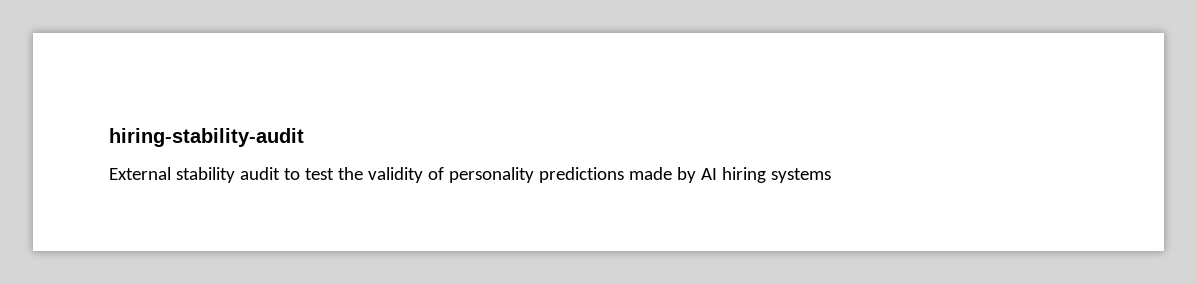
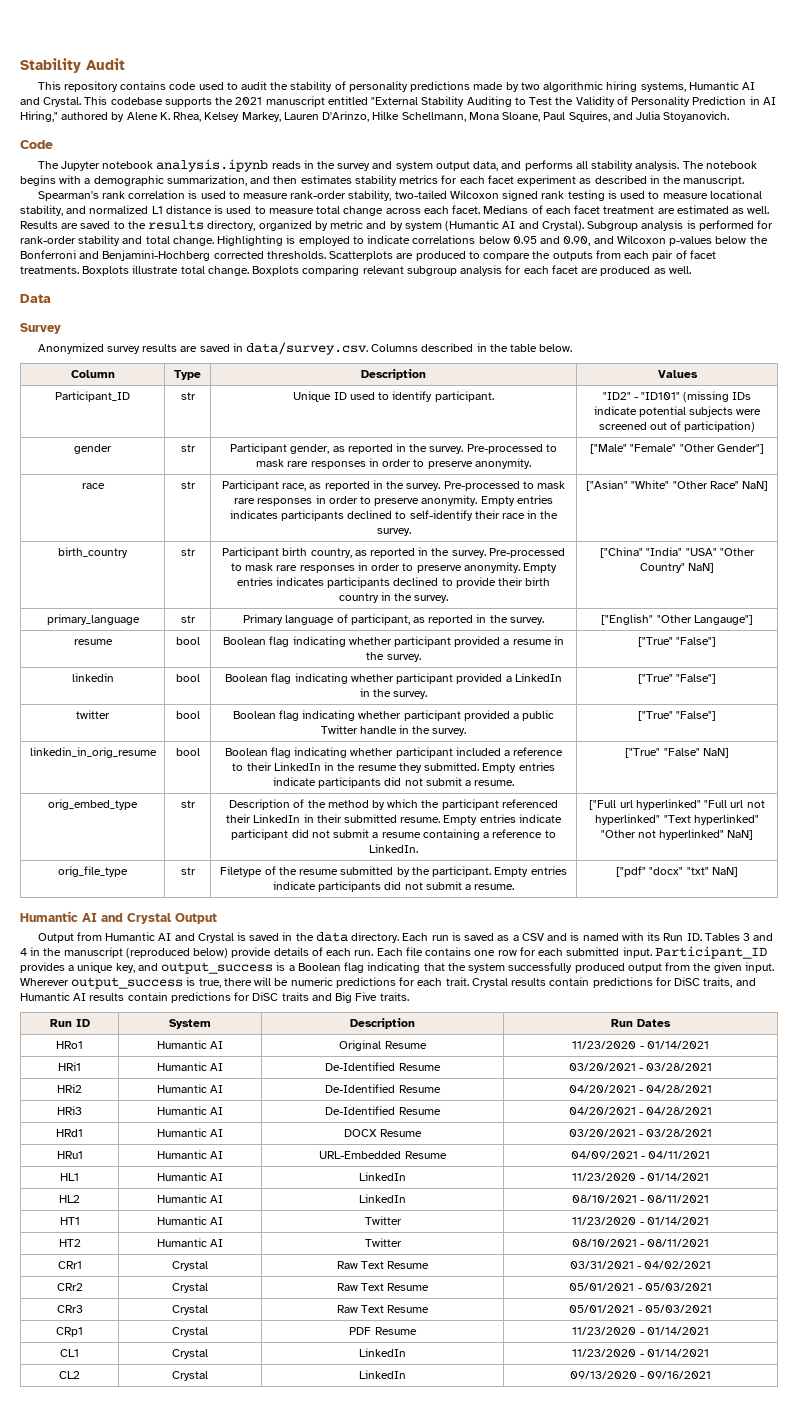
- hiring-stability-audit
- External stability audit to test the validity of personality predictions made by AI hiring systems
+ Stability Audit
+ This repository contains code used to audit the stability of personality predictions made by two algorithmic hiring systems, Humantic AI and Crystal. This codebase supports the 2021 manuscript entitled "External Stability Auditing to Test the Validity of Personality Prediction in AI Hiring," authored by Alene K. Rhea, Kelsey Markey, Lauren D'Arinzo, Hilke Schellmann, Mona Sloane, Paul Squires, and Julia Stoyanovich.
+ Code
+ The Jupyter notebook analysis.ipynb reads in the survey and system output data, and performs all stability analysis. The notebook begins with a demographic summarization, and then estimates stability metrics for each facet experiment as described in the manuscript.
+ Spearman's rank correlation is used to measure rank-order stability, two-tailed Wilcoxon signed rank testing is used to measure locational stability, and normalized L1 distance is used to measure total change across each facet. Medians of each facet treatment are estimated as well. Results are saved to the results directory, organized by metric and by system (Humantic AI and Crystal). Subgroup analysis is performed for rank-order stability and total change. Highlighting is employed to indicate correlations below 0.95 and 0.90, and Wilcoxon p-values below the Bonferroni and Benjamini-Hochberg corrected thresholds. Scatterplots are produced to compare the outputs from each pair of facet treatments. Boxplots illustrate total change. Boxplots comparing relevant subgroup analysis for each facet are produced as well.
+ Data
+ Survey
+ Anonymized survey results are saved in data/survey.csv. Columns described in the table below.
+ Column | Type | Description | Values
+ Participant_ID | str | Unique ID used to identify participant. | "ID2" - "ID101" (missing IDs indicate potential subjects were screened out of participation)
+ gender | str | Participant gender, as reported in the survey. Pre-processed to mask rare responses in order to preserve anonymity. | ["Male" "Female" "Other Gender"]
+ race | str | Participant race, as reported in the survey. Pre-processed to mask rare responses in order to preserve anonymity. Empty entries indicates participants declined to self-identify their race in the survey. | ["Asian" "White" "Other Race" NaN]
+ birth_country | str | Participant birth country, as reported in the survey. Pre-processed to mask rare responses in order to preserve anonymity. Empty entries indicates participants declined to provide their birth country in the survey. | ["China" "India" "USA" "Other Country" NaN]
+ primary_language | str | Primary language of participant, as reported in the survey. | ["English" "Other Langauge"]
+ resume | bool | Boolean flag indicating whether participant provided a resume in the survey. | ["True" "False"]
+ linkedin | bool | Boolean flag indicating whether participant provided a LinkedIn in the survey. | ["True" "False"]
+ twitter | bool | Boolean flag indicating whether participant provided a public Twitter handle in the survey. | ["True" "False"]
+ linkedin_in_orig_resume | bool | Boolean flag indicating whether participant included a reference to their LinkedIn in the resume they submitted. Empty entries indicate participants did not submit a resume. | ["True" "False" NaN]
+ orig_embed_type | str | Description of the method by which the participant referenced their LinkedIn in their submitted resume. Empty entries indicate participant did not submit a resume containing a reference to LinkedIn. | ["Full url hyperlinked" "Full url not hyperlinked" "Text hyperlinked" "Other not hyperlinked" NaN]
+ orig_file_type | str | Filetype of the resume submitted by the participant. Empty entries indicate participants did not submit a resume. | ["pdf" "docx" "txt" NaN]
+ Humantic AI and Crystal Output
+ Output from Humantic AI and Crystal is saved in the data directory. Each run is saved as a CSV and is named with its Run ID. Tables 3 and 4 in the manuscript (reproduced below) provide details of each run. Each file contains one row for each submitted input. Participant_ID provides a unique key, and output_success is a Boolean flag indicating that the system successfully produced output from the given input. Wherever output_success is true, there will be numeric predictions for each trait. Crystal results contain predictions for DiSC traits, and Humantic AI results contain predictions for DiSC traits and Big Five traits.
+ Run ID | System | Description | Run Dates
+ HRo1 | Humantic AI | Original Resume | 11/23/2020 - 01/14/2021
+ HRi1 | Humantic AI | De-Identified Resume | 03/20/2021 - 03/28/2021
+ HRi2 | Humantic AI | De-Identified Resume | 04/20/2021 - 04/28/2021
+ HRi3 | Humantic AI | De-Identified Resume | 04/20/2021 - 04/28/2021
+ HRd1 | Humantic AI | DOCX Resume | 03/20/2021 - 03/28/2021
+ HRu1 | Humantic AI | URL-Embedded Resume | 04/09/2021 - 04/11/2021
+ HL1 | Humantic AI | LinkedIn | 11/23/2020 - 01/14/2021
+ HL2 | Humantic AI | LinkedIn | 08/10/2021 - 08/11/2021
+ HT1 | Humantic AI | Twitter | 11/23/2020 - 01/14/2021
+ HT2 | Humantic AI | Twitter | 08/10/2021 - 08/11/2021
+ CRr1 | Crystal | Raw Text Resume | 03/31/2021 - 04/02/2021
+ CRr2 | Crystal | Raw Text Resume | 05/01/2021 - 05/03/2021
+ CRr3 | Crystal | Raw Text Resume | 05/01/2021 - 05/03/2021
+ CRp1 | Crystal | PDF Resume | 11/23/2020 - 01/14/2021
+ CL1 | Crystal | LinkedIn | 11/23/2020 - 01/14/2021
+ CL2 | Crystal | LinkedIn | 09/13/2020 - 09/16/2021

